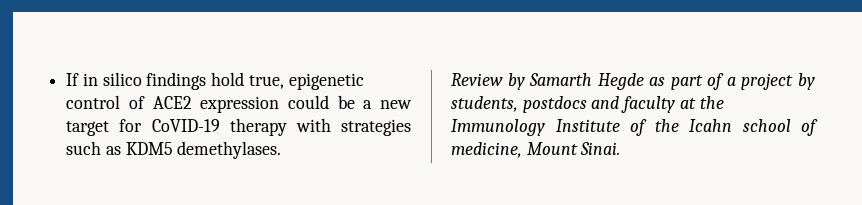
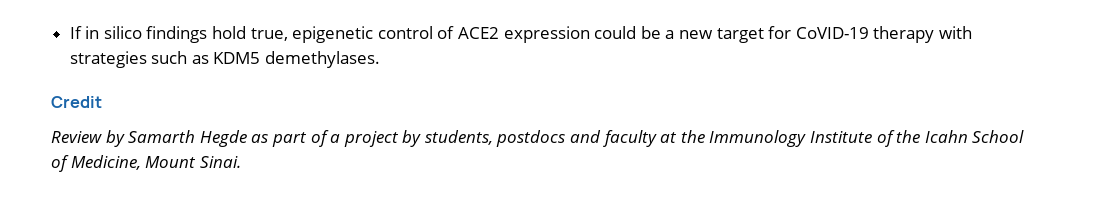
+ Credit
- Review by Samarth Hegde as part of a project by students, postdocs and faculty at the Immunology Institute of the Icahn school of medicine, Mount Sinai.
+ Review by Samarth Hegde as part of a project by students, postdocs and faculty at the Immunology Institute of the Icahn School of Medicine, Mount Sinai.

